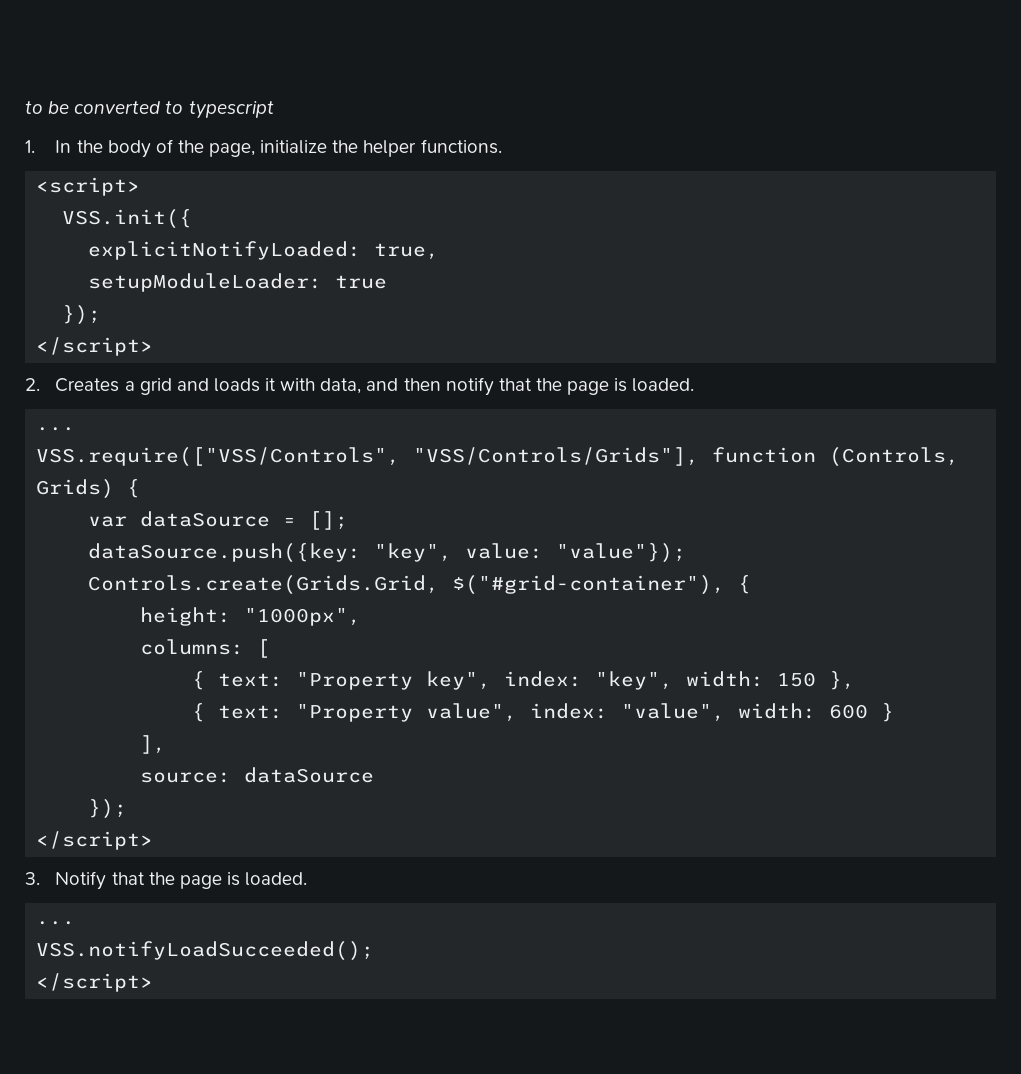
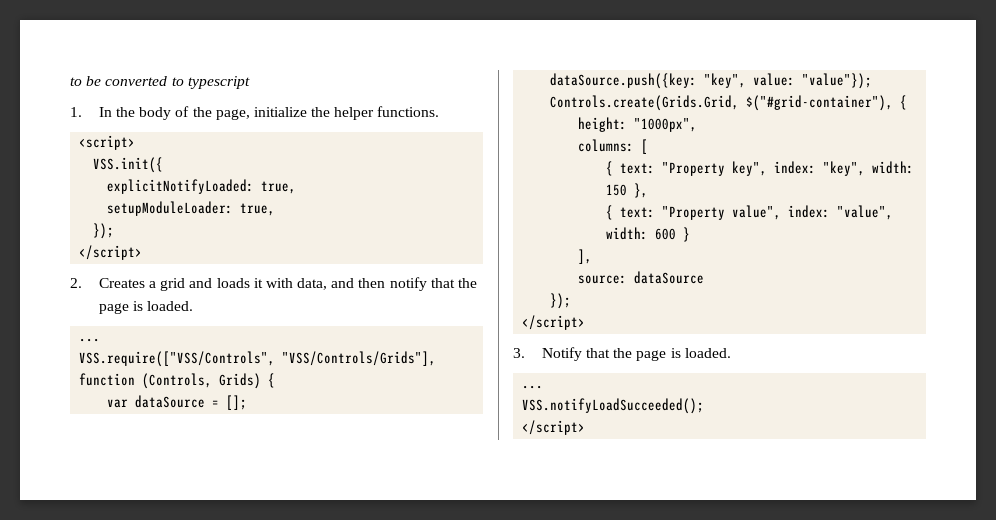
- setupModuleLoader: true
+ setupModuleLoader: true,

